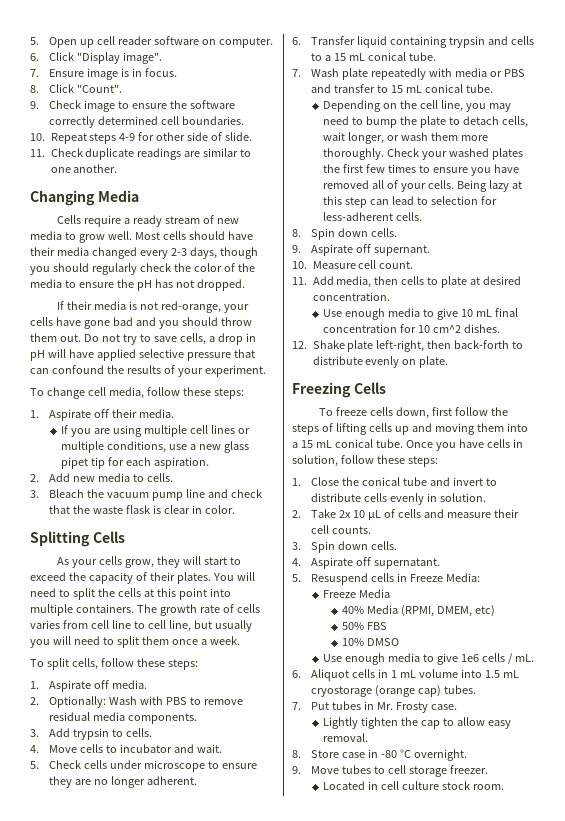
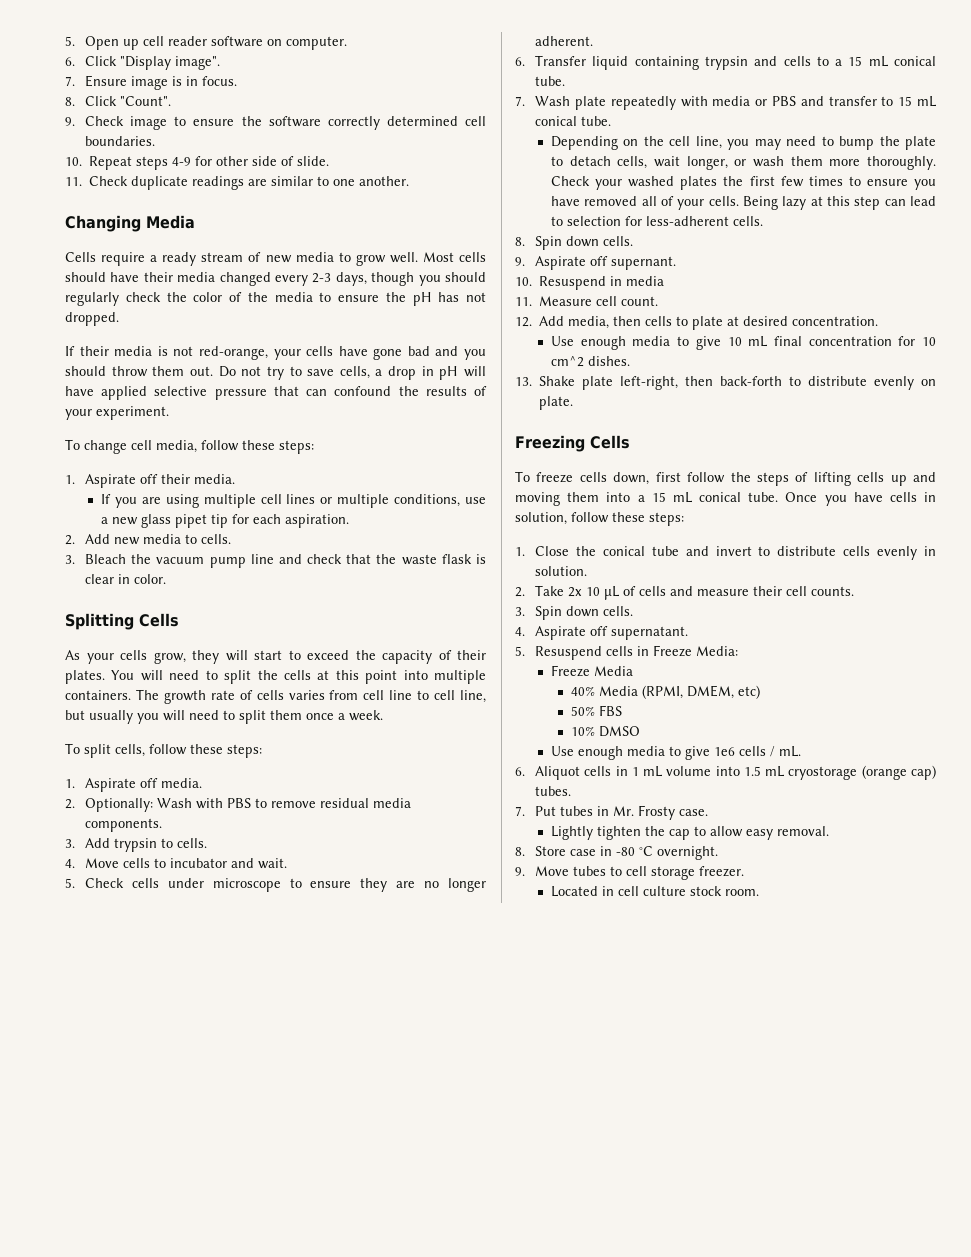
- 10. Measure cell count.
+ 10. Resuspend in media
+ 11. Measure cell count.
- 11. Add media, then cells to plate at desired concentration.
+ 12. Add media, then cells to plate at desired concentration.
- 12. Shake plate left-right, then back-forth to distribute evenly on plate.
+ 13. Shake plate left-right, then back-forth to distribute evenly on plate.

